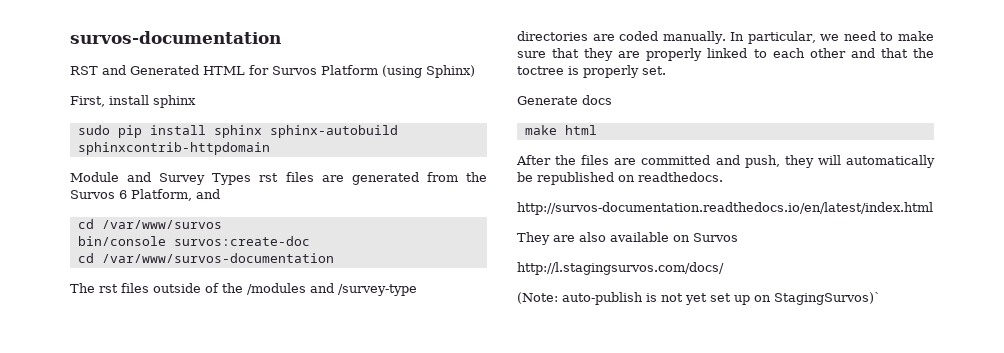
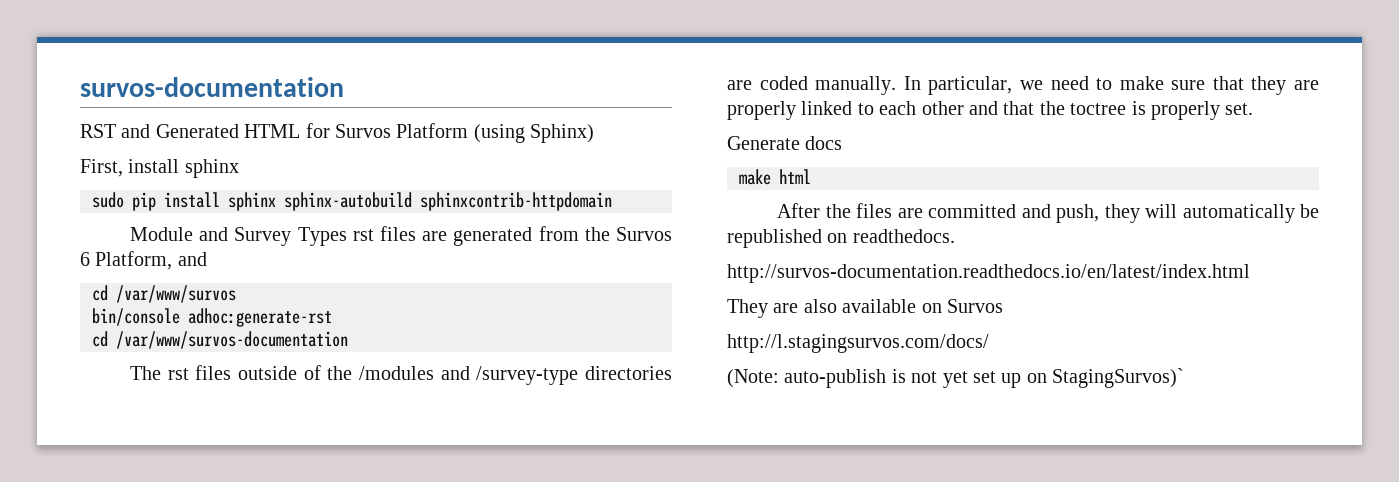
- bin/console survos:create-doc
+ bin/console adhoc:generate-rst

